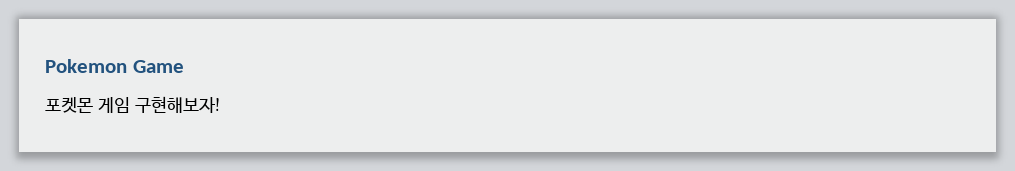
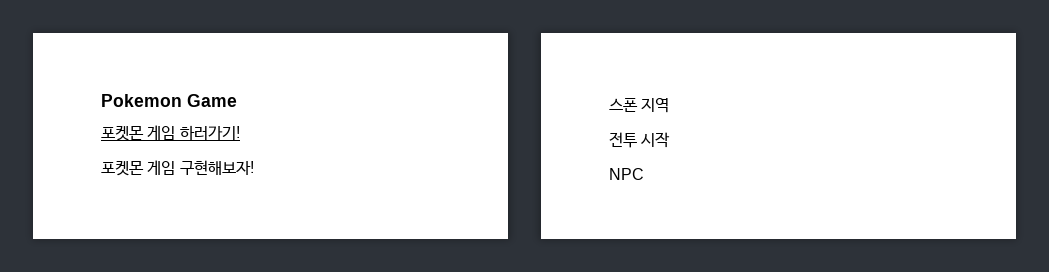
+ 포켓몬 게임 하러가기!
+ 스폰 지역
+ 전투 시작
+ NPC

